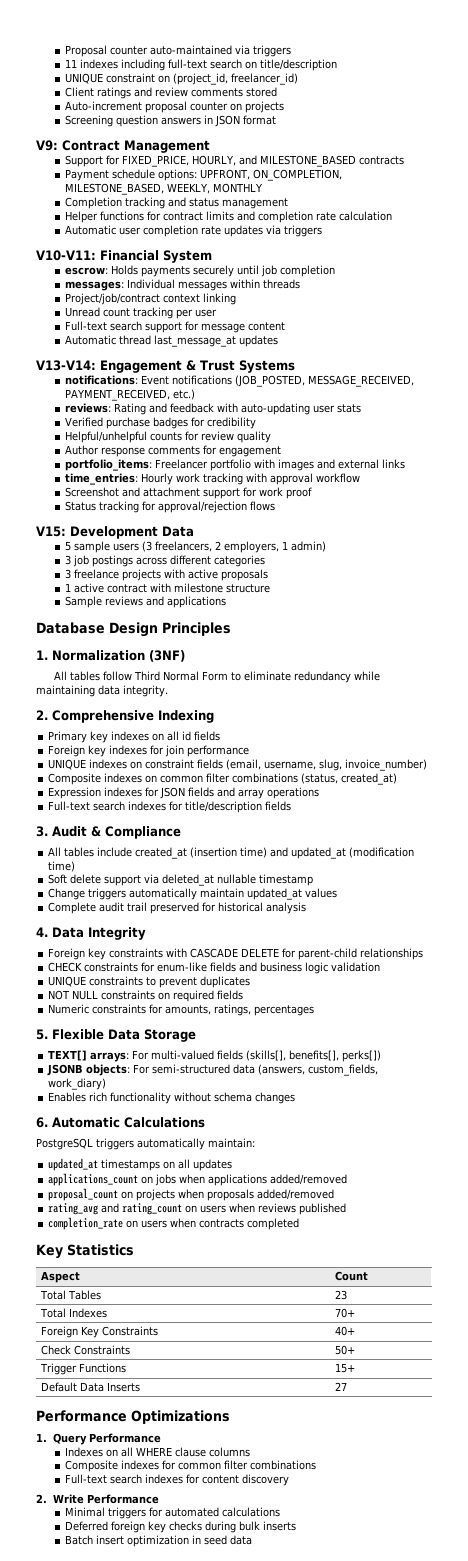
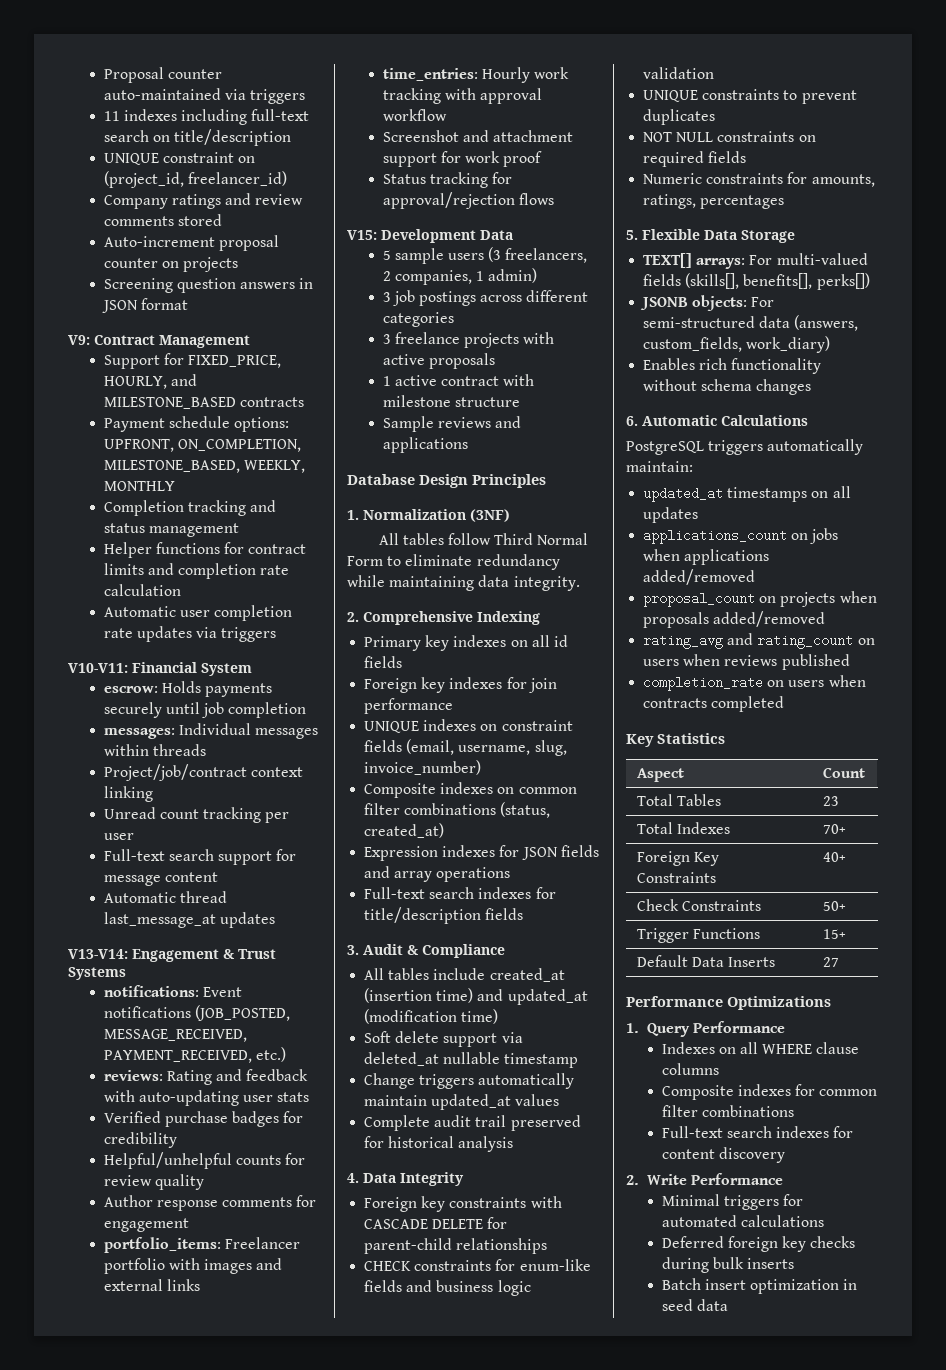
- Client ratings and review comments stored
+ Company ratings and review comments stored
- 5 sample users (3 freelancers, 2 employers, 1 admin)
+ 5 sample users (3 freelancers, 2 companies, 1 admin)

